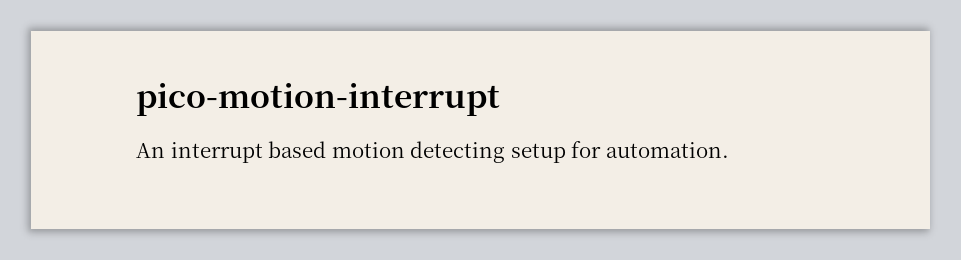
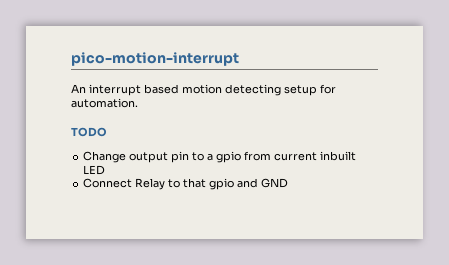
+ TODO
+ Change output pin to a gpio from current inbuilt LED
+ Connect Relay to that gpio and GND

